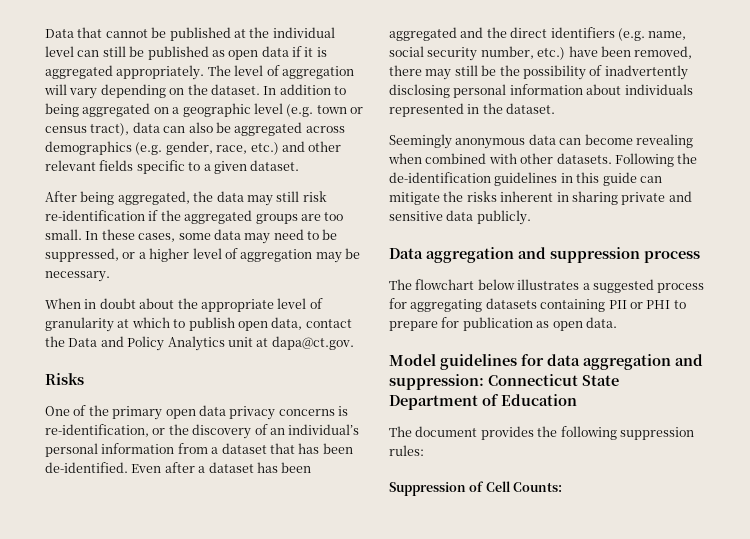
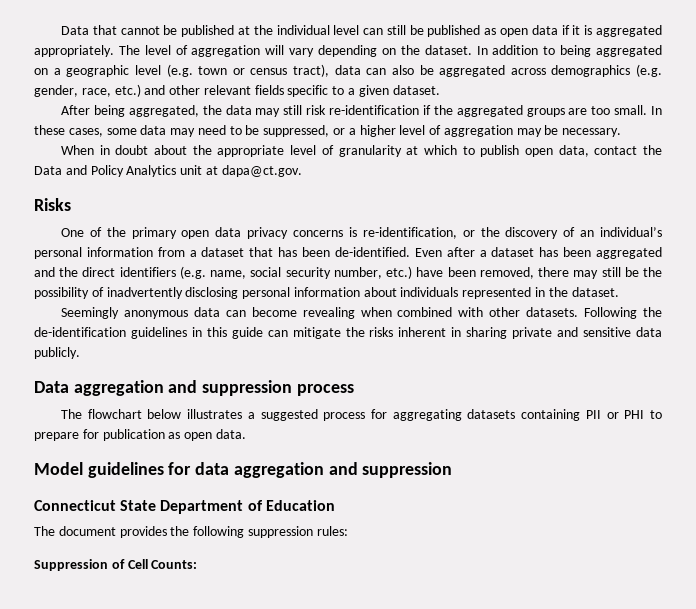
- Model guidelines for data aggregation and suppression: Connecticut State Department of Education
+ Model guidelines for data aggregation and suppression
+ Connecticut State Department of Education

